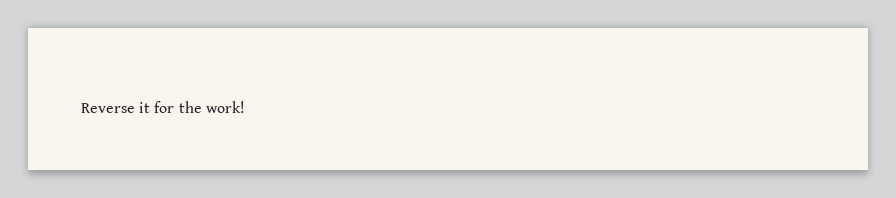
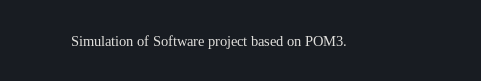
- Reverse it for the work!
+ Simulation of Software project based on POM3.

